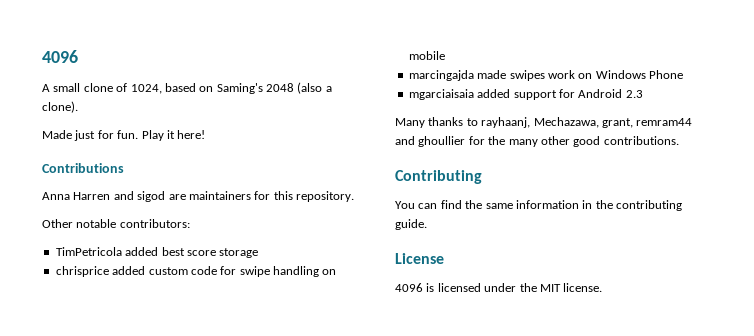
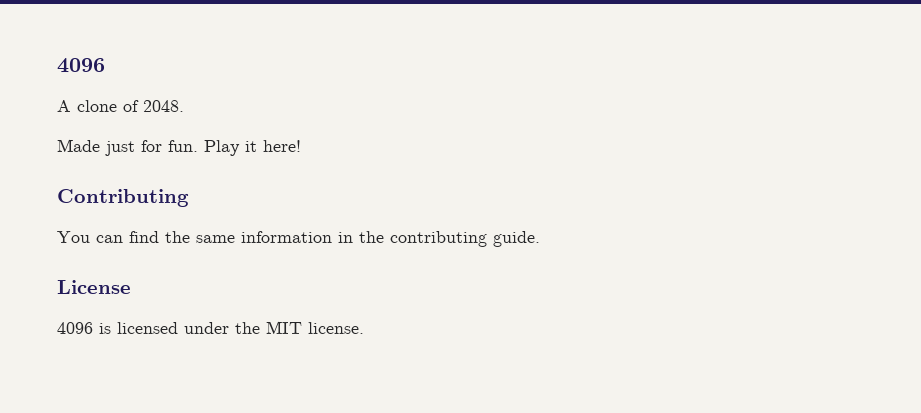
- A small clone of 1024, based on Saming's 2048 (also a clone).
+ A clone of 2048.
- Contributions
- Anna Harren and sigod are maintainers for this repository.
- Other notable contributors:
- TimPetricola added best score storage
- chrisprice added custom code for swipe handling on mobile
- marcingajda made swipes work on Windows Phone
- mgarciaisaia added support for Android 2.3
- Many thanks to rayhaanj, Mechazawa, grant, remram44 and ghoullier for the many other good contributions.

